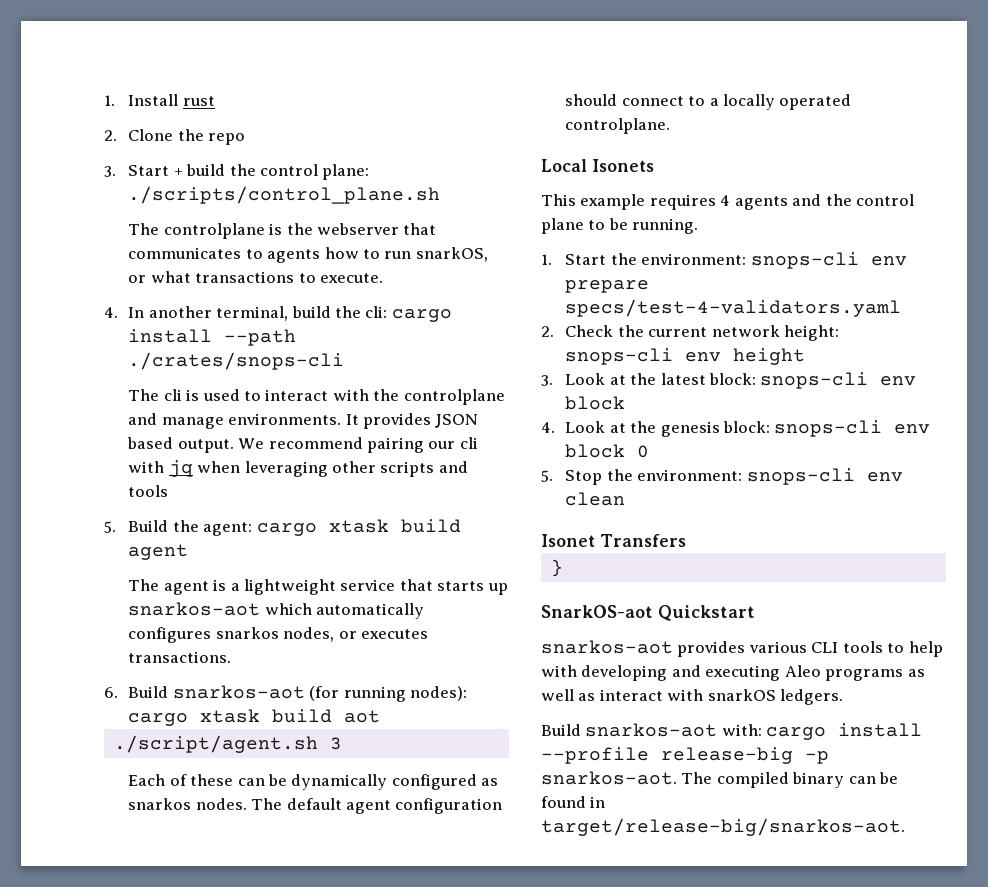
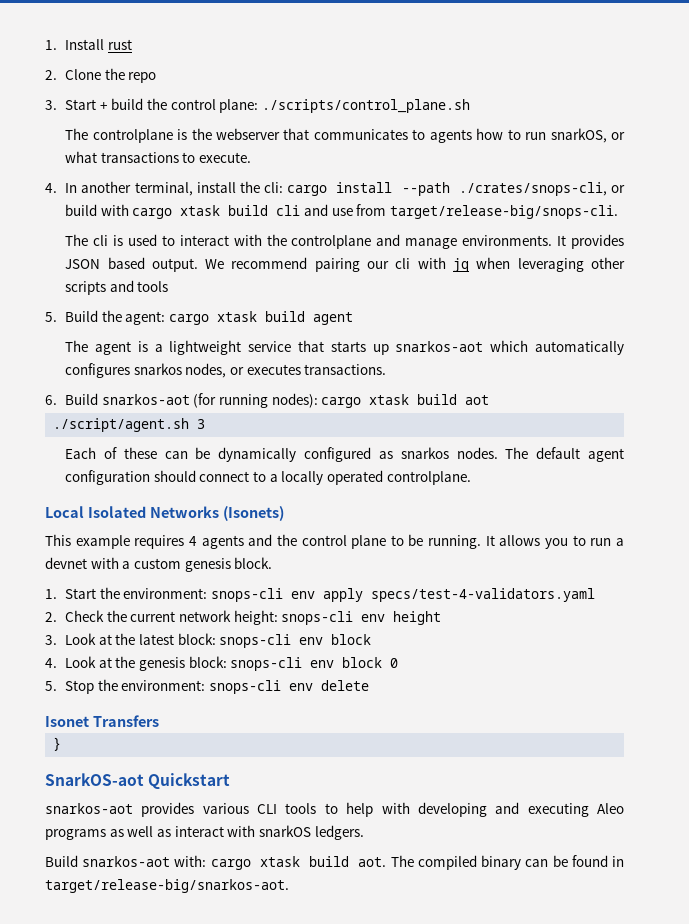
- 4. In another terminal, build the cli: cargo install --path ./crates/snops-cli
+ 4. In another terminal, install the cli: cargo install --path ./crates/snops-cli, or build with cargo xtask build cli and use from target/release-big/snops-cli.
- Local Isonets
+ Local Isolated Networks (Isonets)
+ It allows you to run a devnet with a custom genesis block.
- 1. Start the environment: snops-cli env prepare specs/test-4-validators.yaml
+ 1. Start the environment: snops-cli env apply specs/test-4-validators.yaml
- 5. Stop the environment: snops-cli env clean
+ 5. Stop the environment: snops-cli env delete
- Build snarkos-aot with: cargo install --profile release-big -p snarkos-aot.
+ Build snarkos-aot with: cargo xtask build aot.

